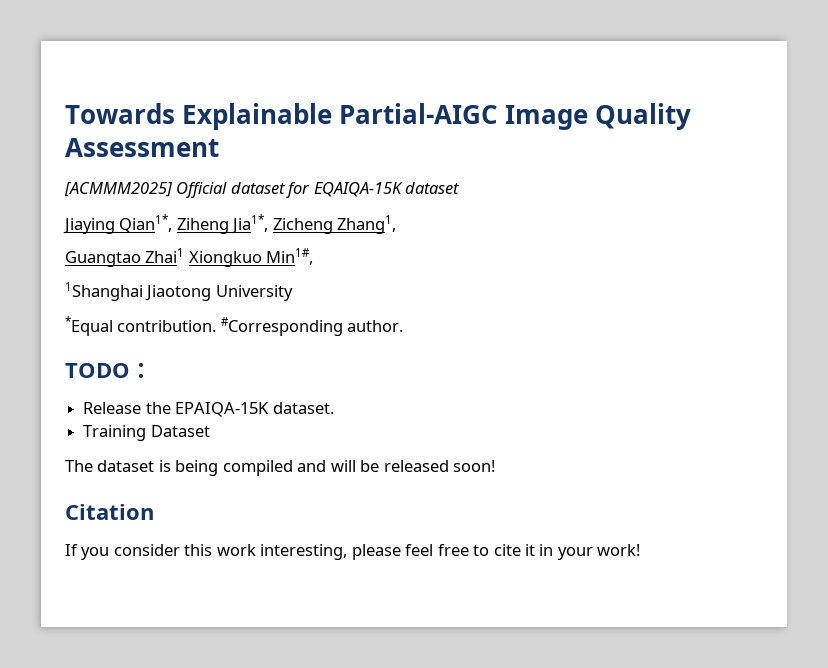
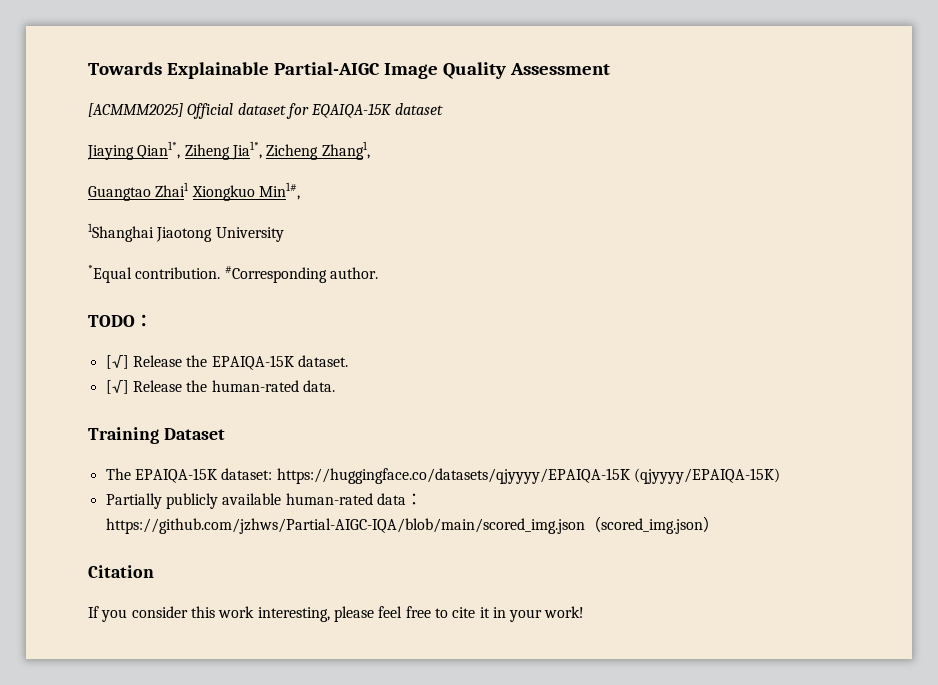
- Release the EPAIQA-15K dataset.
+ [√] Release the EPAIQA-15K dataset.
+ [√] Release the human-rated data.
  Training Dataset
- The dataset is being compiled and will be released soon!
+ The EPAIQA-15K dataset: https://huggingface.co/datasets/qjyyyy/EPAIQA-15K (qjyyyy/EPAIQA-15K)
+ Partially publicly available human-rated data：https://github.com/jzhws/Partial-AIGC-IQA/blob/main/scored_img.json（scored_img.json）

